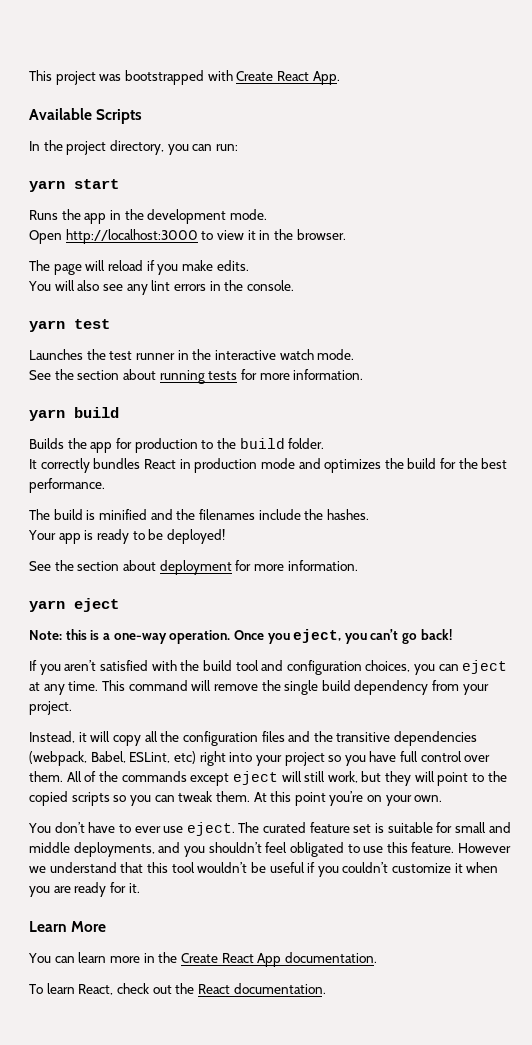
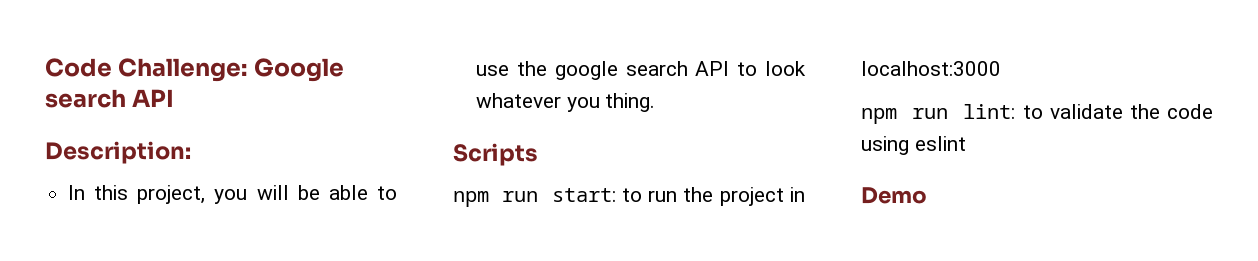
- This project was bootstrapped with Create React App.
- Available Scripts
- In the project directory, you can run:
- yarn start
- Runs the app in the development mode.
- Open http://localhost:3000 to view it in the browser.
- The page will reload if you make edits.
- You will also see any lint errors in the console.
- yarn test
- Launches the test runner in the interactive watch mode.
- See the section about running tests for more information.
- yarn build
- Builds the app for production to the build folder.
- It correctly bundles React in production mode and optimizes the build for the best performance.
- The build is minified and the filenames include the hashes.
- Your app is ready to be deployed!
- See the section about deployment for more information.
- yarn eject
- Note: this is a one-way operation. Once you eject, you can’t go back!
- If you aren’t satisfied with the build tool and configuration choices, you can eject at any time. This command will remove the single build dependency from your project.
- Instead, it will copy all the configuration files and the transitive dependencies (webpack, Babel, ESLint, etc) right into your project so you have full control over them. All of the commands except eject will still work, but they will point to the copied scripts so you can tweak them. At this point you’re on your own.
- You don’t have to ever use eject. The curated feature set is suitable for small and middle deployments, and you shouldn’t feel obligated to use this feature. However we understand that this tool wouldn’t be useful if you couldn’t customize it when you are ready for it.
- Learn More
- You can learn more in the Create React App documentation.
- To learn React, check out the React documentation.
+ Code Challenge: Google search API
+ Description:
+ In this project, you will be able to use the google search API to look whatever you thing.
+ Scripts
+ npm run start: to run the project in localhost:3000
+ npm run lint: to validate the code using eslint
+ Demo

